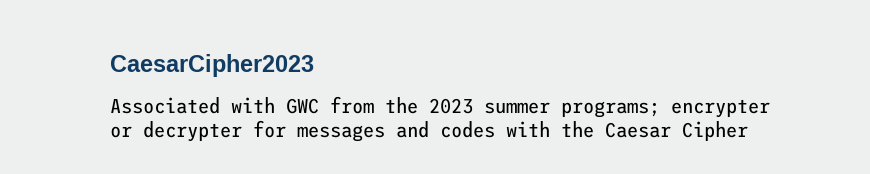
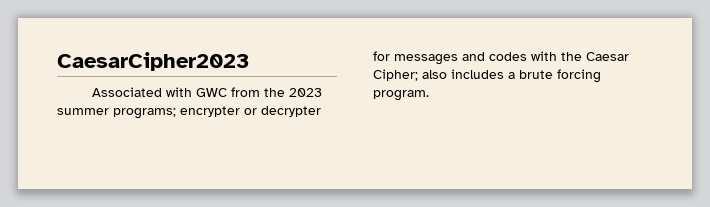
- Associated with GWC from the 2023 summer programs; encrypter or decrypter for messages and codes with the Caesar Cipher
+ Associated with GWC from the 2023 summer programs; encrypter or decrypter for messages and codes with the Caesar Cipher; also includes a brute forcing program.

